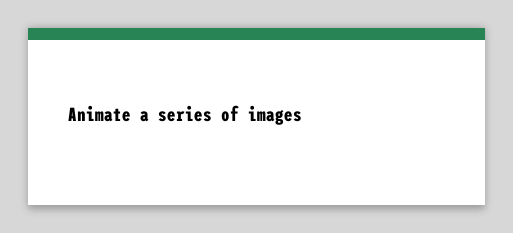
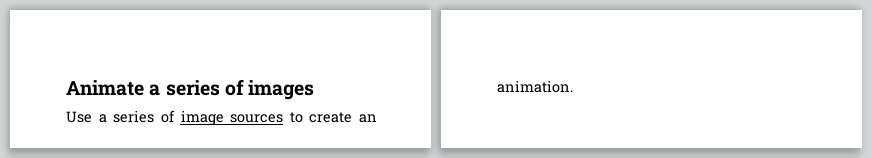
+ Use a series of image sources to create an animation.

